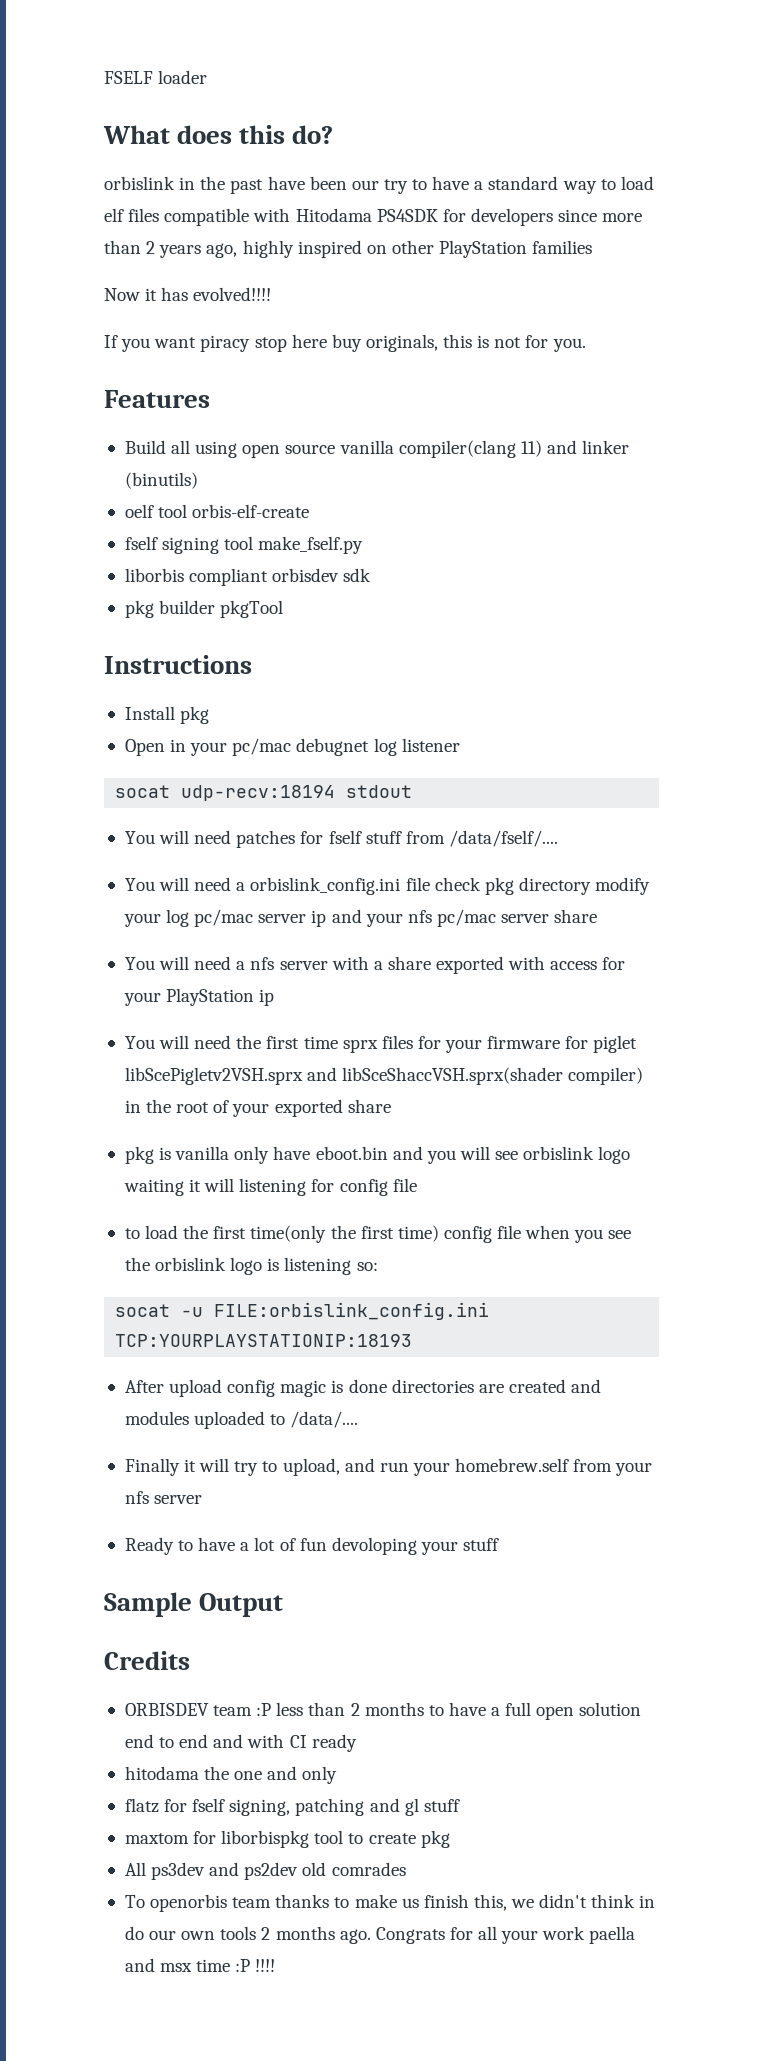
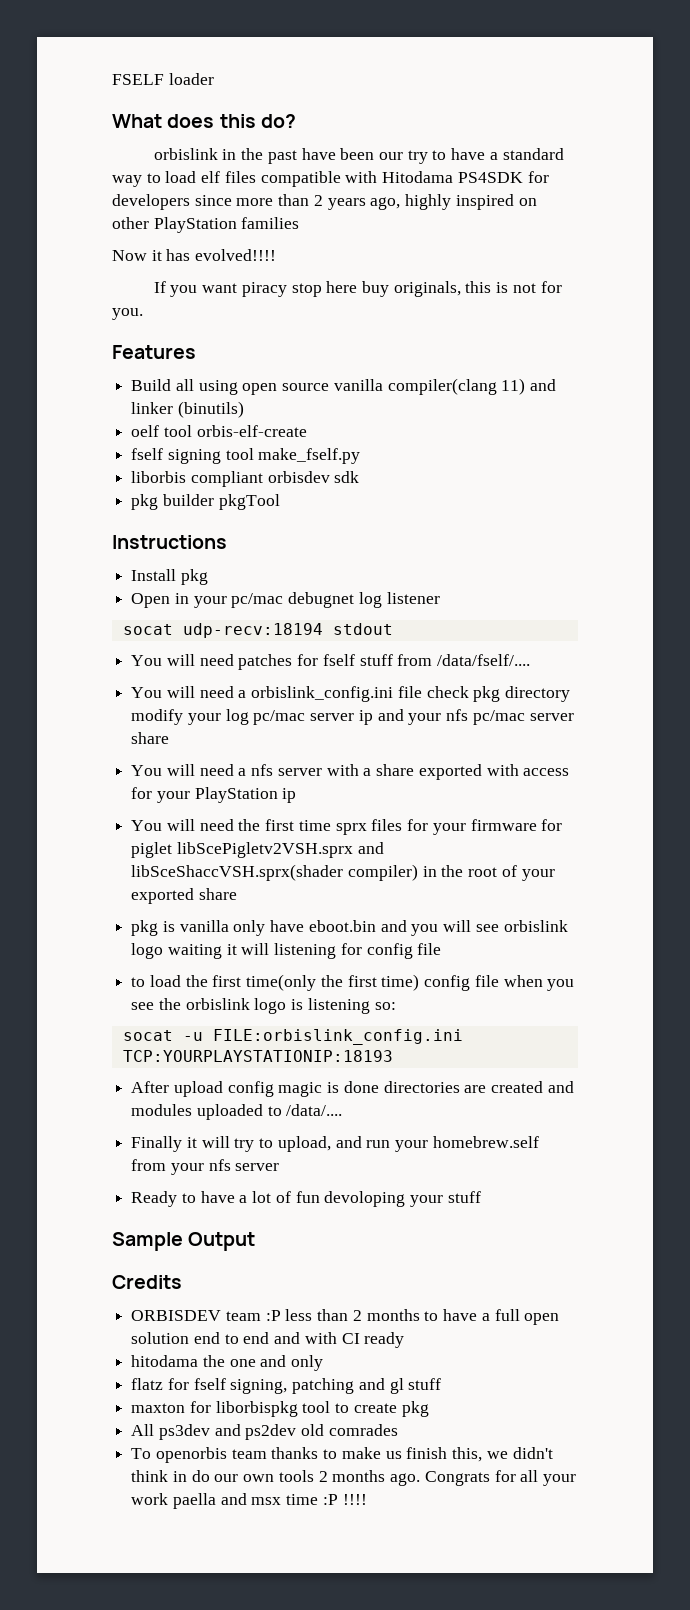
- maxtom for liborbispkg tool to create pkg
+ maxton for liborbispkg tool to create pkg

